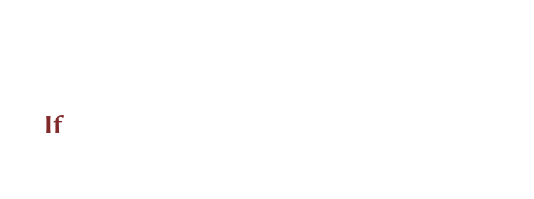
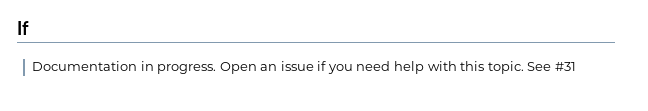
+ Documentation in progress. Open an issue if you need help with this topic. See #31

